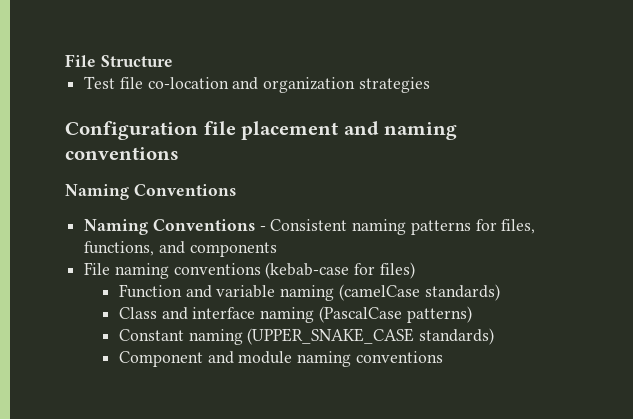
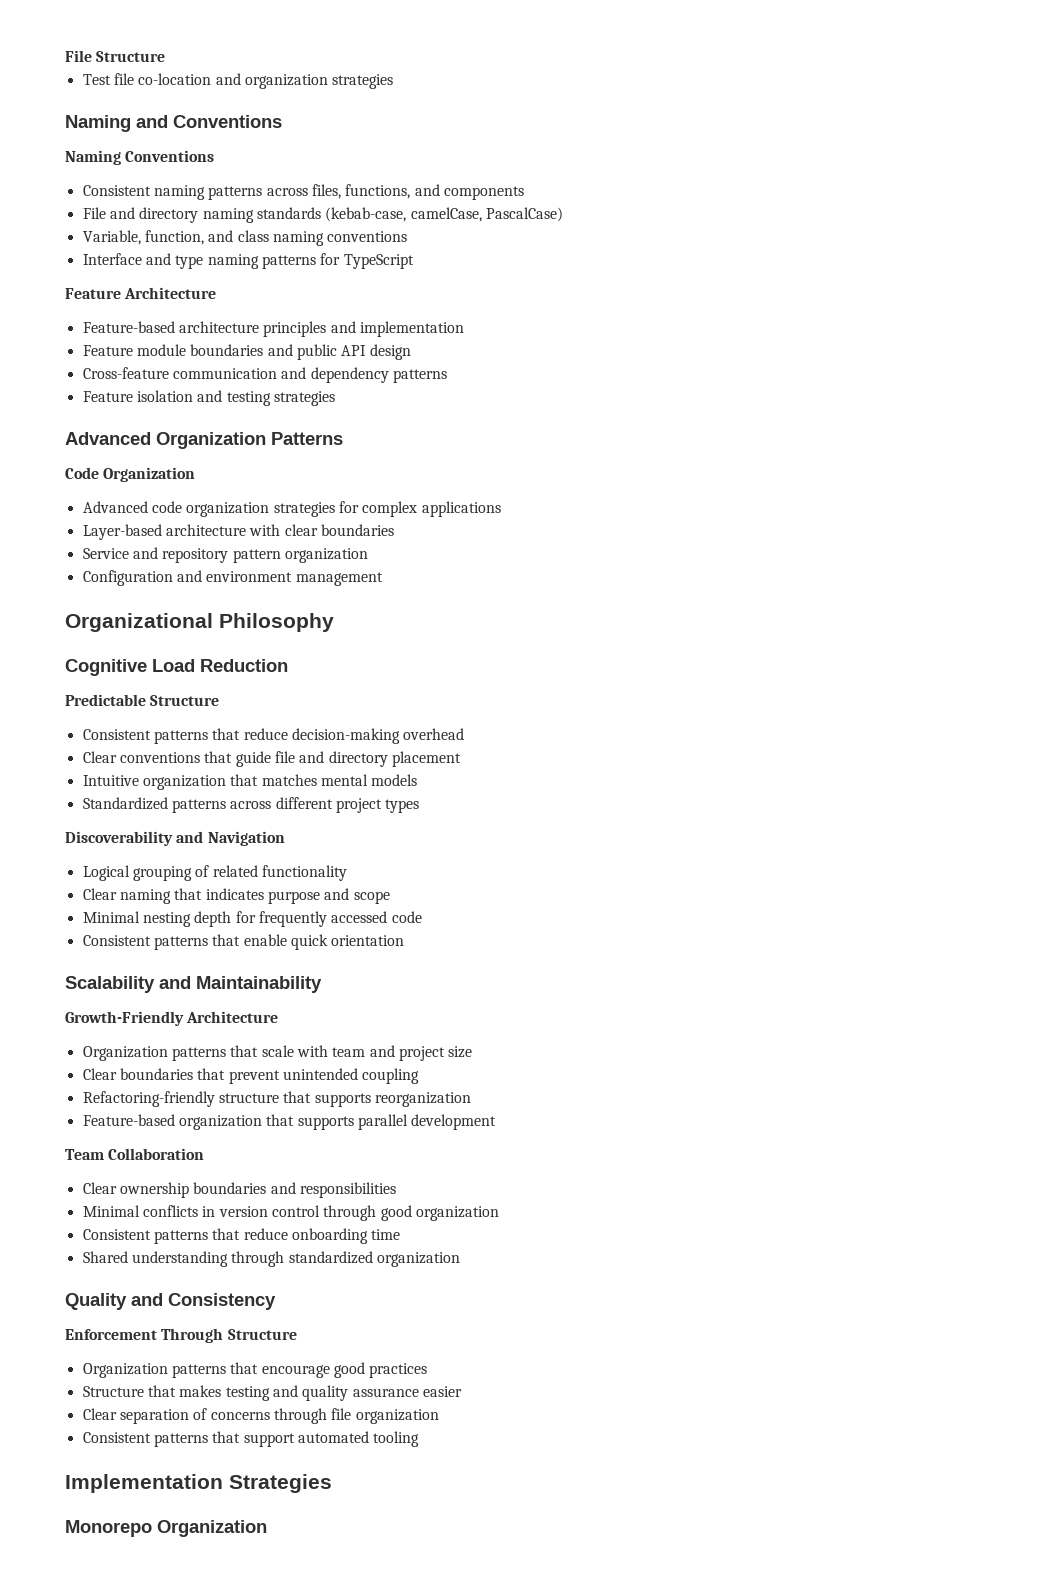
- Configuration file placement and naming conventions
+ Naming and Conventions
- Naming Conventions - Consistent naming patterns for files, functions, and components
+ Consistent naming patterns across files, functions, and components
- File naming conventions (kebab-case for files)
- Function and variable naming (camelCase standards)
- Class and interface naming (PascalCase patterns)
- Constant naming (UPPER_SNAKE_CASE standards)
- Component and module naming conventions
+ File and directory naming standards (kebab-case, camelCase, PascalCase)
+ Variable, function, and class naming conventions
+ Interface and type naming patterns for TypeScript
+ Feature Architecture
+ Feature-based architecture principles and implementation
+ Feature module boundaries and public API design
+ Cross-feature communication and dependency patterns
+ Feature isolation and testing strategies
+ Advanced Organization Patterns
+ Code Organization
+ Advanced code organization strategies for complex applications
+ Layer-based architecture with clear boundaries
+ Service and repository pattern organization
+ Configuration and environment management
+ Organizational Philosophy
+ Cognitive Load Reduction
+ Predictable Structure
+ Consistent patterns that reduce decision-making overhead
+ Clear conventions that guide file and directory placement
+ Intuitive organization that matches mental models
+ Standardized patterns across different project types
+ Discoverability and Navigation
+ Logical grouping of related functionality
+ Clear naming that indicates purpose and scope
+ Minimal nesting depth for frequently accessed code
+ Consistent patterns that enable quick orientation
+ Scalability and Maintainability
+ Growth-Friendly Architecture
+ Organization patterns that scale with team and project size
+ Clear boundaries that prevent unintended coupling
+ Refactoring-friendly structure that supports reorganization
+ Feature-based organization that supports parallel development
+ Team Collaboration
+ Clear ownership boundaries and responsibilities
+ Minimal conflicts in version control through good organization
+ Consistent patterns that reduce onboarding time
+ Shared understanding through standardized organization
+ Quality and Consistency
+ Enforcement Through Structure
+ Organization patterns that encourage good practices
+ Structure that makes testing and quality assurance easier
+ Clear separation of concerns through file organization
+ Consistent patterns that support automated tooling
+ Implementation Strategies
+ Monorepo Organization

